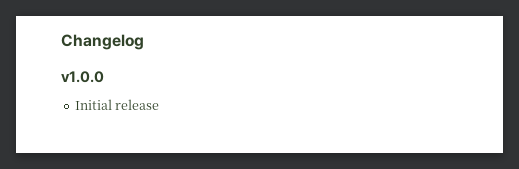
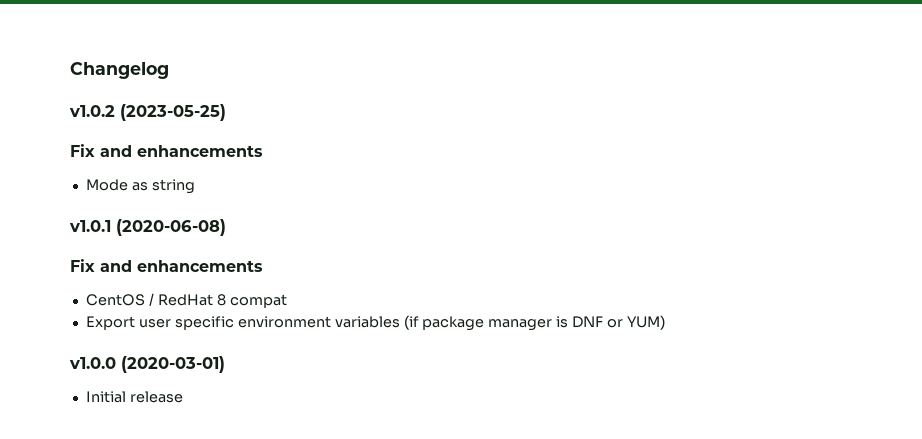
+ v1.0.2 (2023-05-25)
+ Fix and enhancements
+ Mode as string
+ v1.0.1 (2020-06-08)
+ Fix and enhancements
+ CentOS / RedHat 8 compat
+ Export user specific environment variables (if package manager is DNF or YUM)
- v1.0.0
+ v1.0.0 (2020-03-01)

